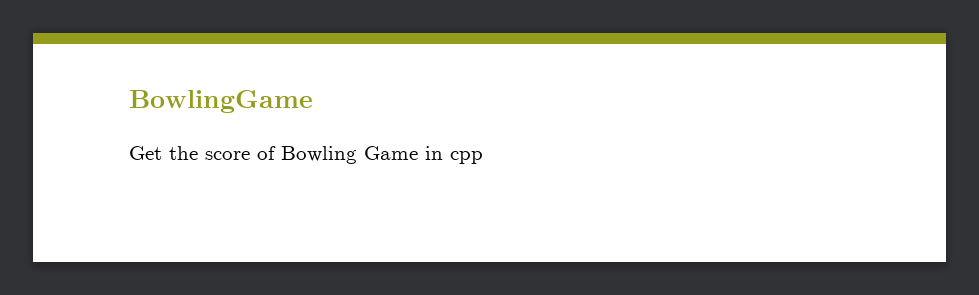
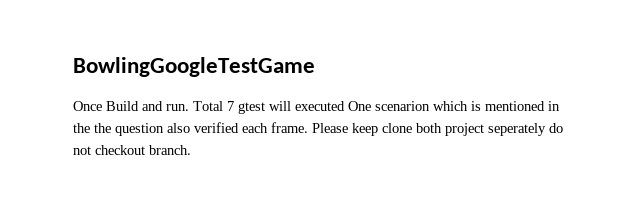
- BowlingGame
- Get the score of Bowling Game in cpp
+ BowlingGoogleTestGame
+ Once Build and run. Total 7 gtest will executed One scenarion which is mentioned in the the question also verified each frame. Please keep clone both project seperately do not checkout branch.

